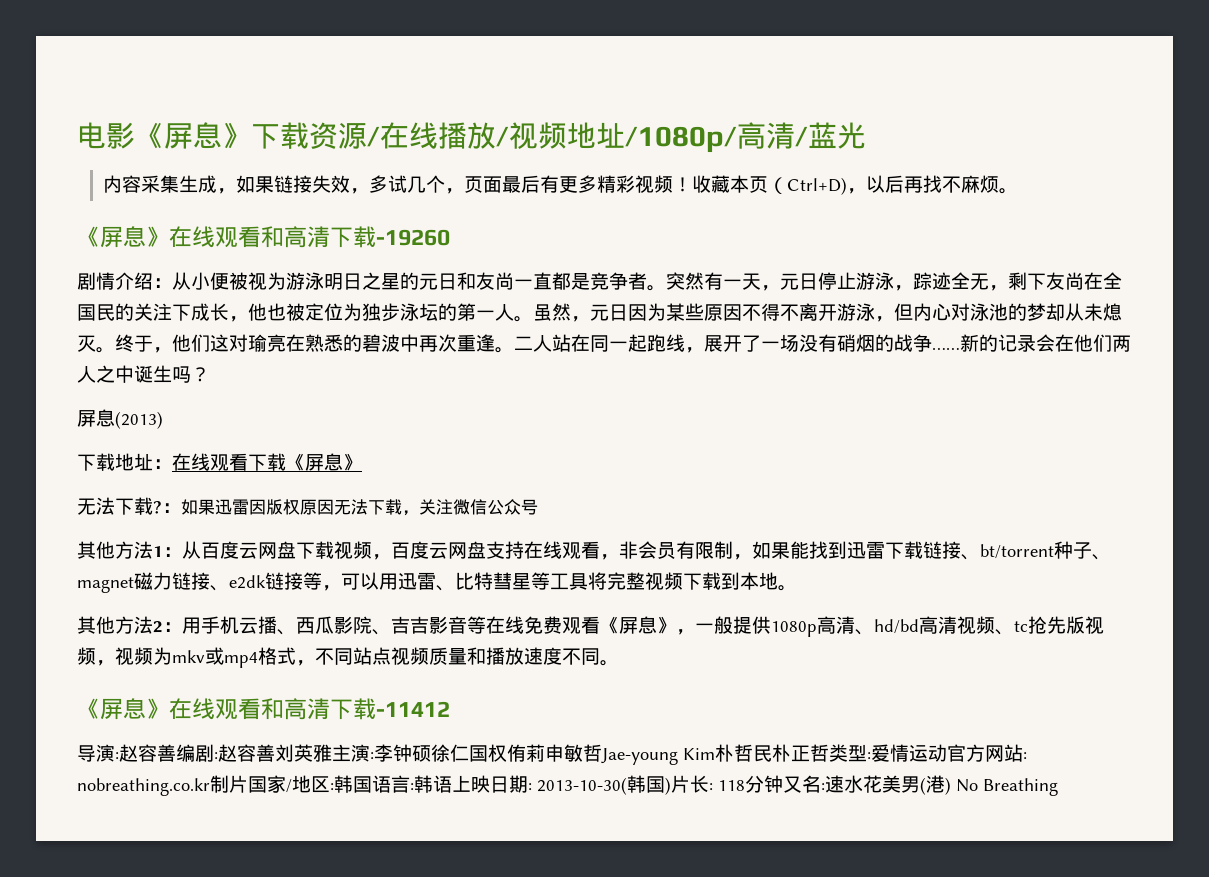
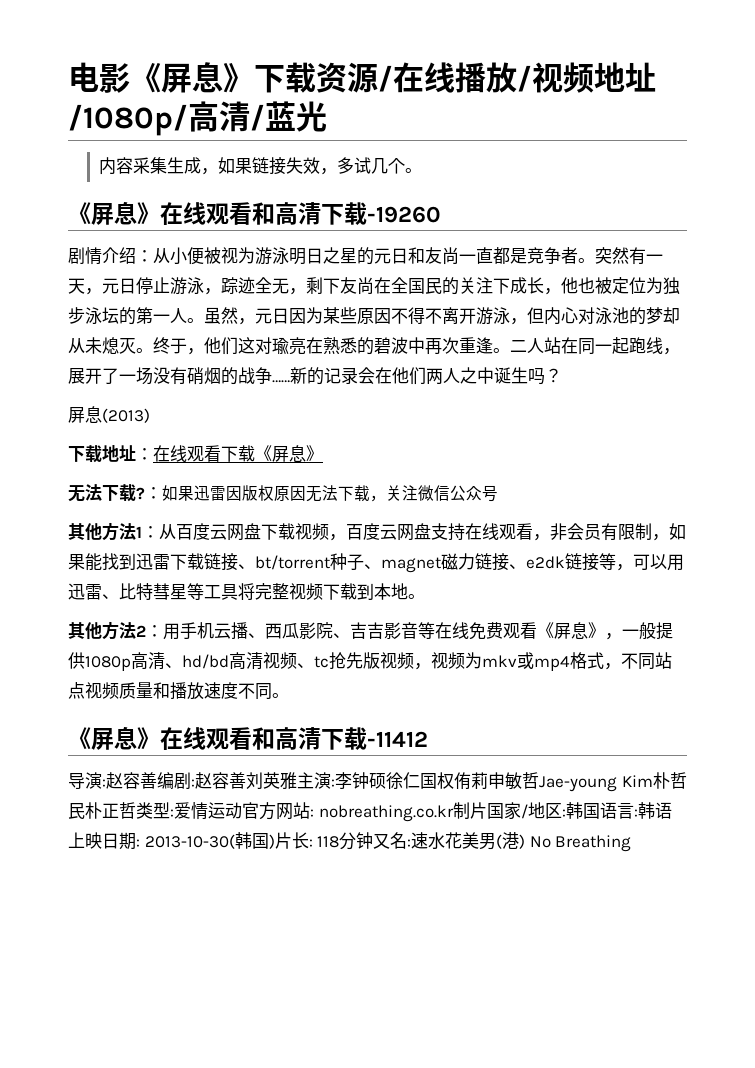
- 内容采集生成，如果链接失效，多试几个，页面最后有更多精彩视频！收藏本页（Ctrl+D)，以后再找不麻烦。
+ 内容采集生成，如果链接失效，多试几个。

